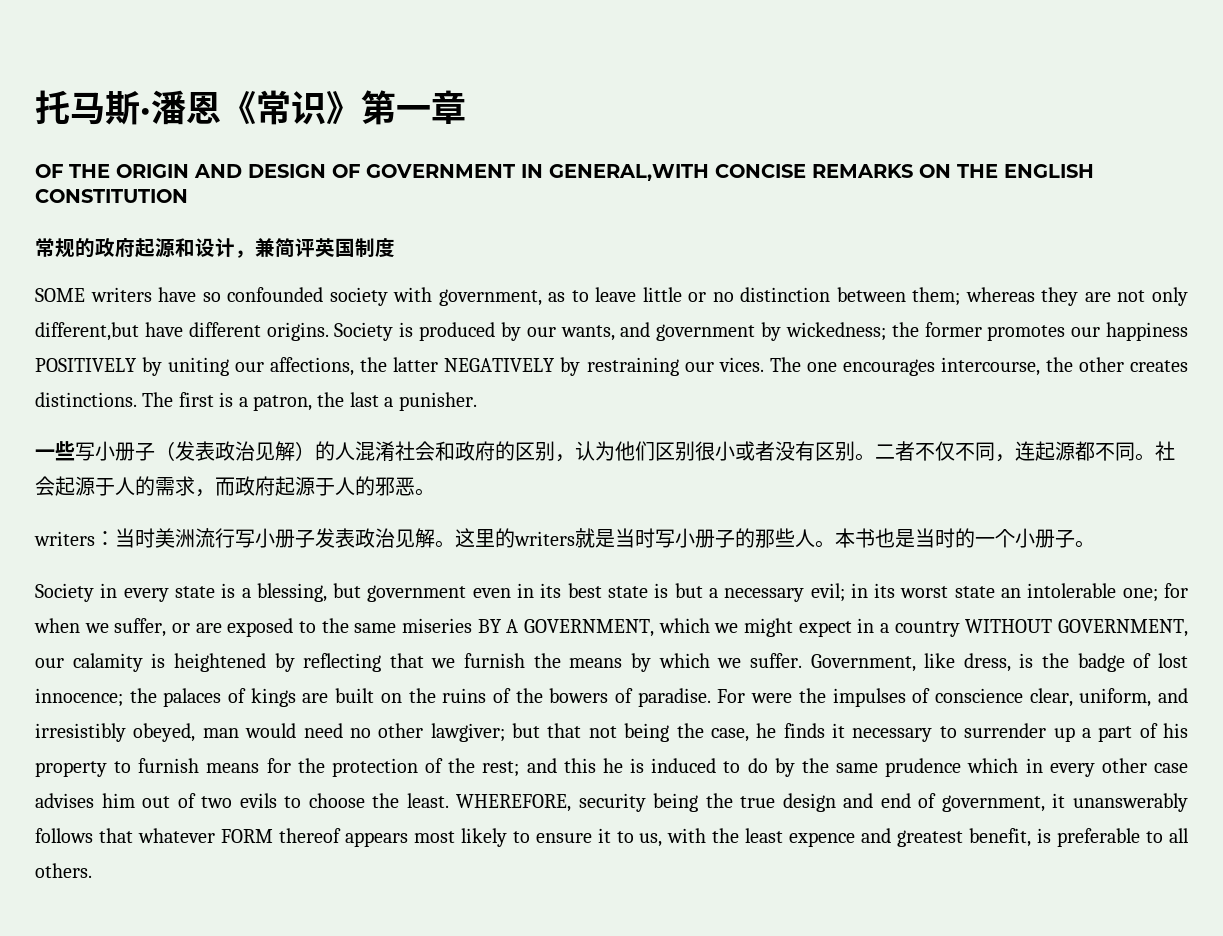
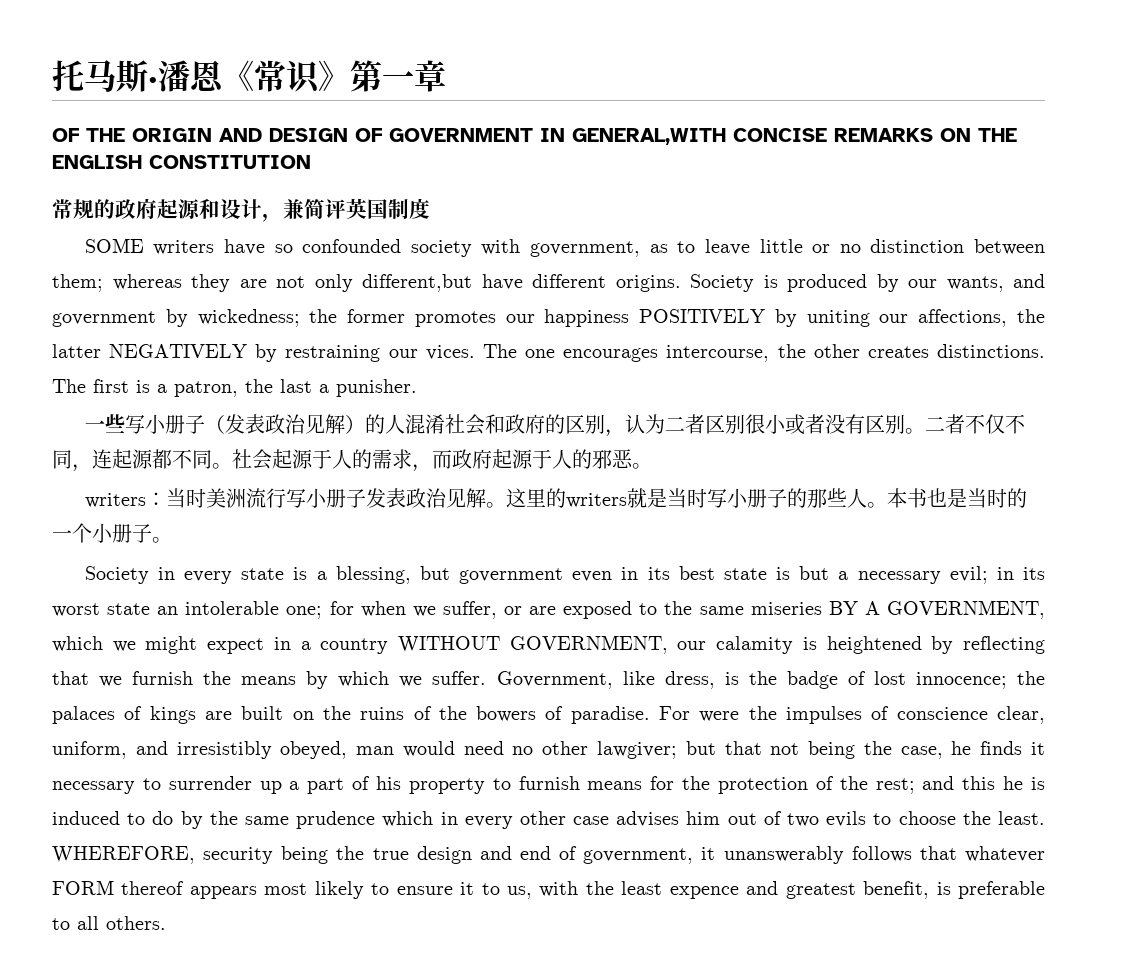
- 一些写小册子（发表政治见解）的人混淆社会和政府的区别，认为他们区别很小或者没有区别。
+ 一些写小册子（发表政治见解）的人混淆社会和政府的区别，认为二者区别很小或者没有区别。

